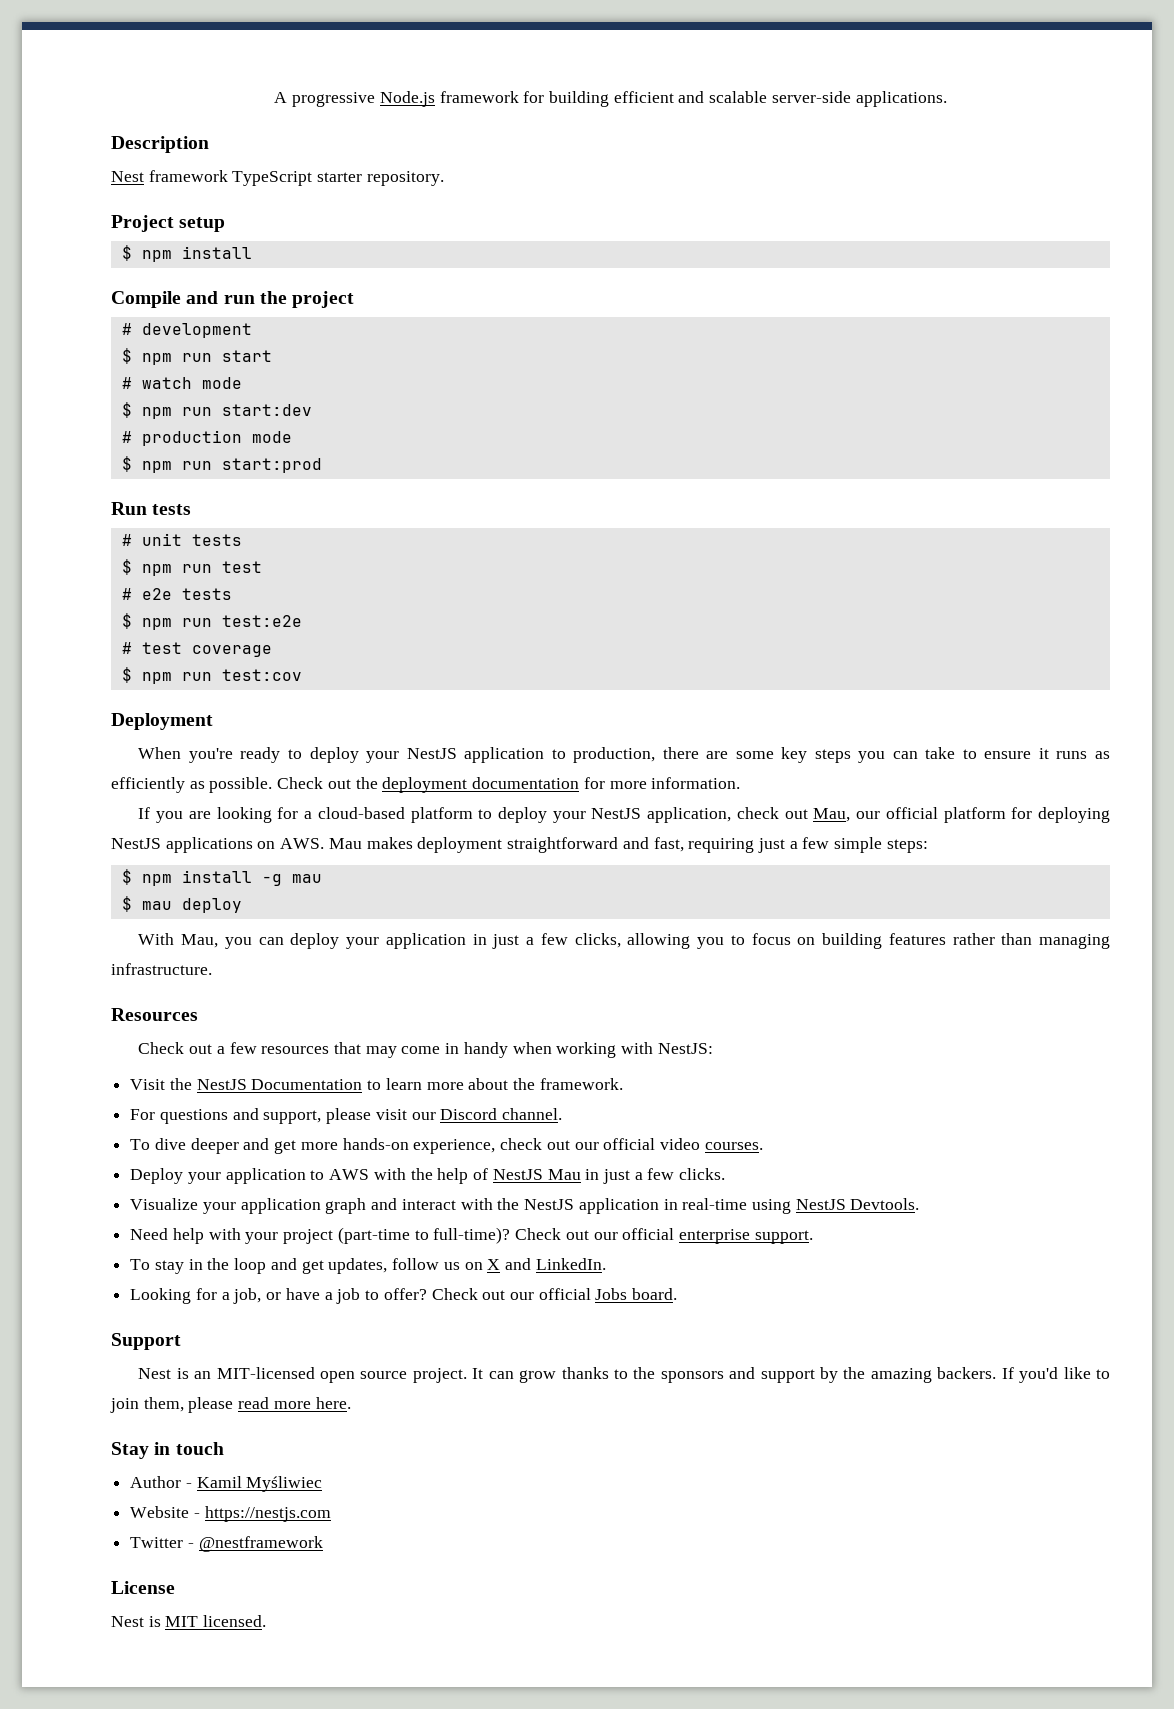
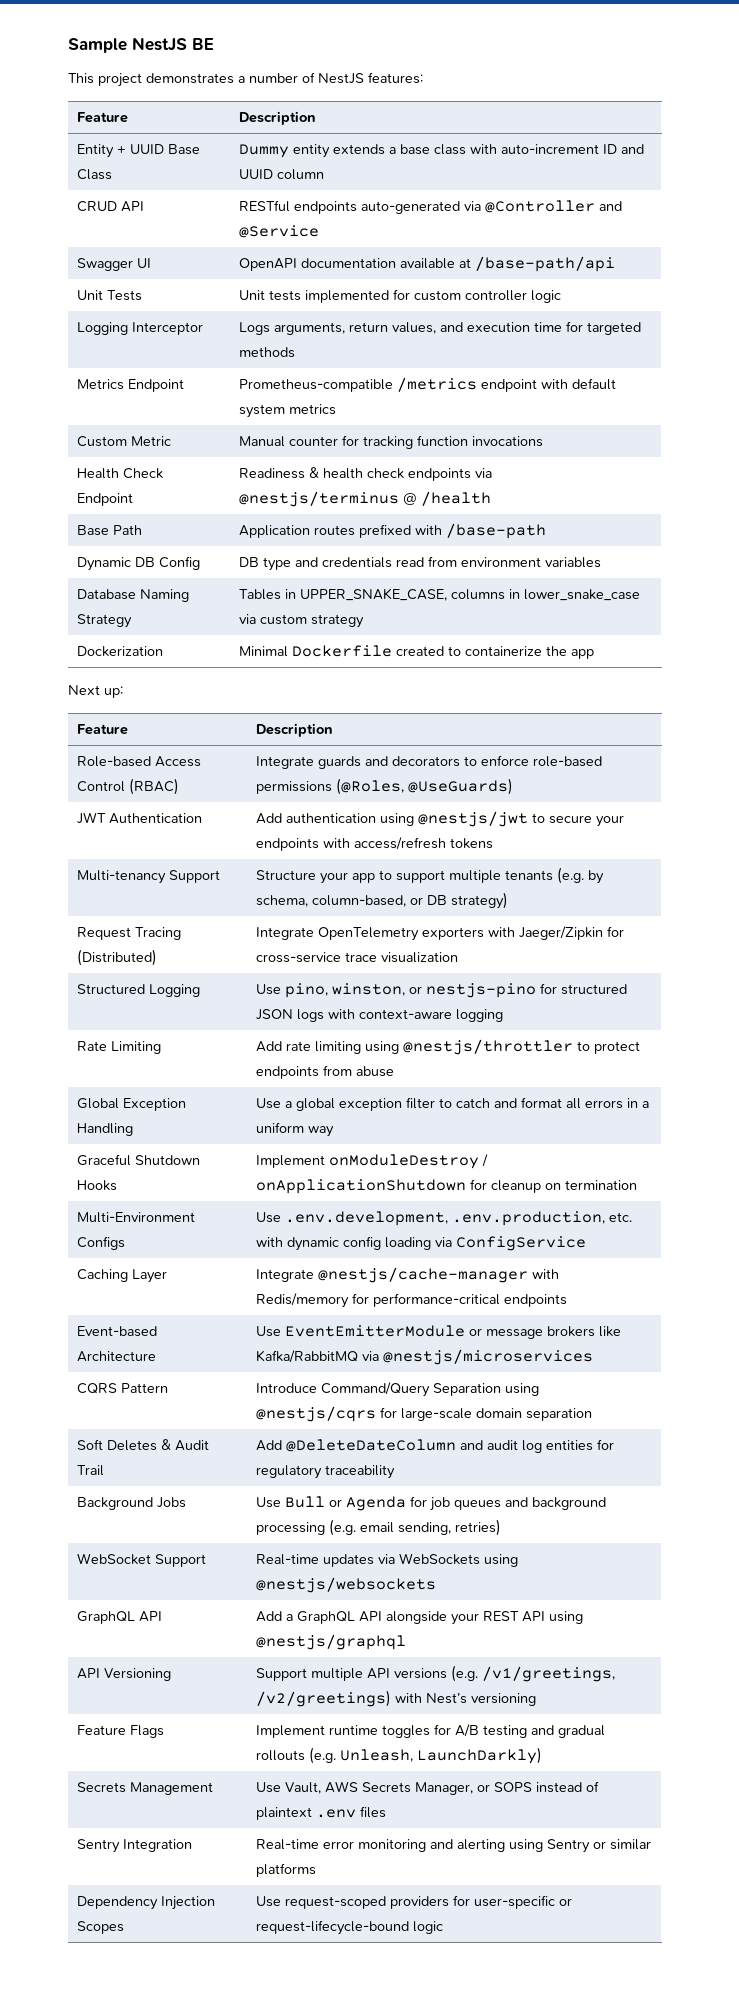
- A progressive Node.js framework for building efficient and scalable server-side applications.
- Description
- Nest framework TypeScript starter repository.
- Project setup
- $ npm install
- Compile and run the project
- # development
- $ npm run start
- # watch mode
- $ npm run start:dev
- # production mode
- $ npm run start:prod
- Run tests
- # unit tests
- $ npm run test
- # e2e tests
- $ npm run test:e2e
- # test coverage
- $ npm run test:cov
- Deployment
- When you're ready to deploy your NestJS application to production, there are some key steps you can take to ensure it runs as efficiently as possible. Check out the deployment documentation for more information.
- If you are looking for a cloud-based platform to deploy your NestJS application, check out Mau, our official platform for deploying NestJS applications on AWS. Mau makes deployment straightforward and fast, requiring just a few simple steps:
- $ npm install -g mau
- $ mau deploy
- With Mau, you can deploy your application in just a few clicks, allowing you to focus on building features rather than managing infrastructure.
- Resources
- Check out a few resources that may come in handy when working with NestJS:
- Visit the NestJS Documentation to learn more about the framework.
- For questions and support, please visit our Discord channel.
- To dive deeper and get more hands-on experience, check out our official video courses.
- Deploy your application to AWS with the help of NestJS Mau in just a few clicks.
- Visualize your application graph and interact with the NestJS application in real-time using NestJS Devtools.
- Need help with your project (part-time to full-time)? Check out our official enterprise support.
- To stay in the loop and get updates, follow us on X and LinkedIn.
- Looking for a job, or have a job to offer? Check out our official Jobs board.
- Support
- Nest is an MIT-licensed open source project. It can grow thanks to the sponsors and support by the amazing backers. If you'd like to join them, please read more here.
- Stay in touch
- Author - Kamil Myśliwiec
- Website - https://nestjs.com
- Twitter - @nestframework
- License
- Nest is MIT licensed.
+ Sample NestJS BE
+ This project demonstrates a number of NestJS features:
+ Feature | Description
+ Entity + UUID Base Class | Dummy entity extends a base class with auto-increment ID and UUID column
+ CRUD API | RESTful endpoints auto-generated via @Controller and @Service
+ Swagger UI | OpenAPI documentation available at /base-path/api
+ Unit Tests | Unit tests implemented for custom controller logic
+ Logging Interceptor | Logs arguments, return values, and execution time for targeted methods
+ Metrics Endpoint | Prometheus-compatible /metrics endpoint with default system metrics
+ Custom Metric | Manual counter for tracking function invocations
+ Health Check Endpoint | Readiness & health check endpoints via @nestjs/terminus @ /health
+ Base Path | Application routes prefixed with /base-path
+ Dynamic DB Config | DB type and credentials read from environment variables
+ Database Naming Strategy | Tables in UPPER_SNAKE_CASE, columns in lower_snake_case via custom strategy
+ Dockerization | Minimal Dockerfile created to containerize the app
+ Next up:
+ Feature | Description
+ Role-based Access Control (RBAC) | Integrate guards and decorators to enforce role-based permissions (@Roles, @UseGuards)
+ JWT Authentication | Add authentication using @nestjs/jwt to secure your endpoints with access/refresh tokens
+ Multi-tenancy Support | Structure your app to support multiple tenants (e.g. by schema, column-based, or DB strategy)
+ Request Tracing (Distributed) | Integrate OpenTelemetry exporters with Jaeger/Zipkin for cross-service trace visualization
+ Structured Logging | Use pino, winston, or nestjs-pino for structured JSON logs with context-aware logging
+ Rate Limiting | Add rate limiting using @nestjs/throttler to protect endpoints from abuse
+ Global Exception Handling | Use a global exception filter to catch and format all errors in a uniform way
+ Graceful Shutdown Hooks | Implement onModuleDestroy / onApplicationShutdown for cleanup on termination
+ Multi-Environment Configs | Use .env.development, .env.production, etc. with dynamic config loading via ConfigService
+ Caching Layer | Integrate @nestjs/cache-manager with Redis/memory for performance-critical endpoints
+ Event-based Architecture | Use EventEmitterModule or message brokers like Kafka/RabbitMQ via @nestjs/microservices
+ CQRS Pattern | Introduce Command/Query Separation using @nestjs/cqrs for large-scale domain separation
+ Soft Deletes & Audit Trail | Add @DeleteDateColumn and audit log entities for regulatory traceability
+ Background Jobs | Use Bull or Agenda for job queues and background processing (e.g. email sending, retries)
+ WebSocket Support | Real-time updates via WebSockets using @nestjs/websockets
+ GraphQL API | Add a GraphQL API alongside your REST API using @nestjs/graphql
+ API Versioning | Support multiple API versions (e.g. /v1/greetings, /v2/greetings) with Nest’s versioning
+ Feature Flags | Implement runtime toggles for A/B testing and gradual rollouts (e.g. Unleash, LaunchDarkly)
+ Secrets Management | Use Vault, AWS Secrets Manager, or SOPS instead of plaintext .env files
+ Sentry Integration | Real-time error monitoring and alerting using Sentry or similar platforms
+ Dependency Injection Scopes | Use request-scoped providers for user-specific or request-lifecycle-bound logic

